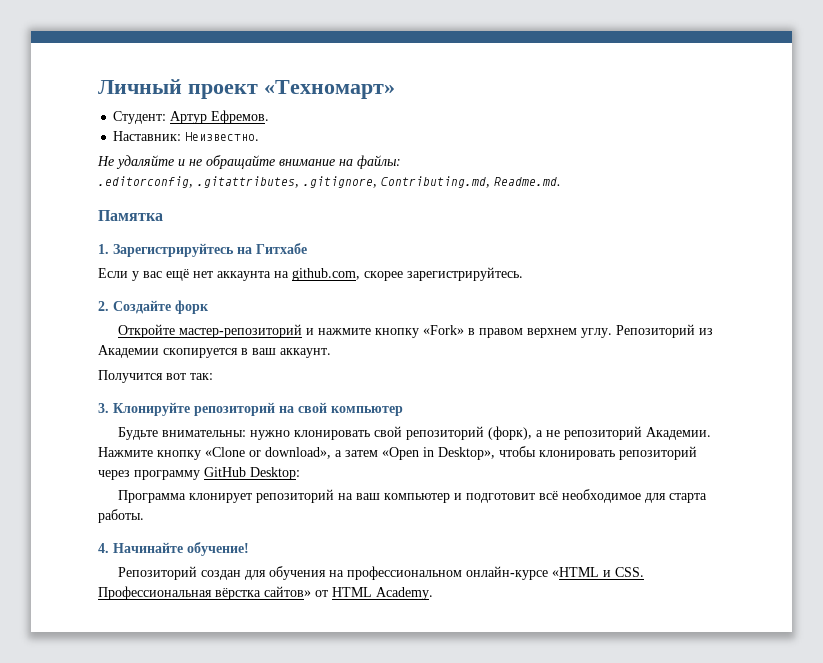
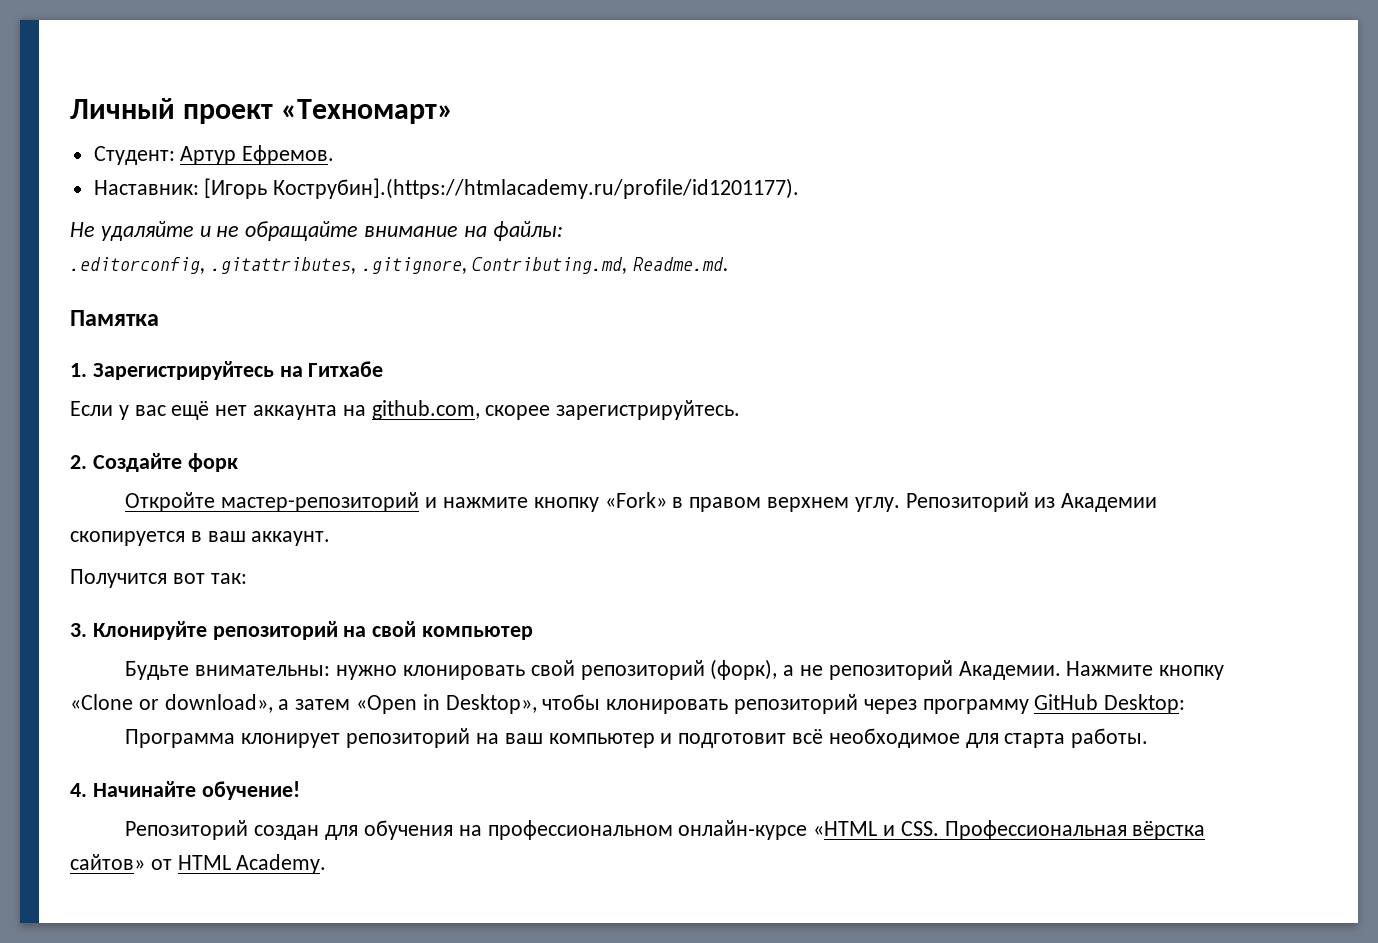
- Наставник: Неизвестно.
+ Наставник: [Игорь Кострубин].(https://htmlacademy.ru/profile/id1201177).

